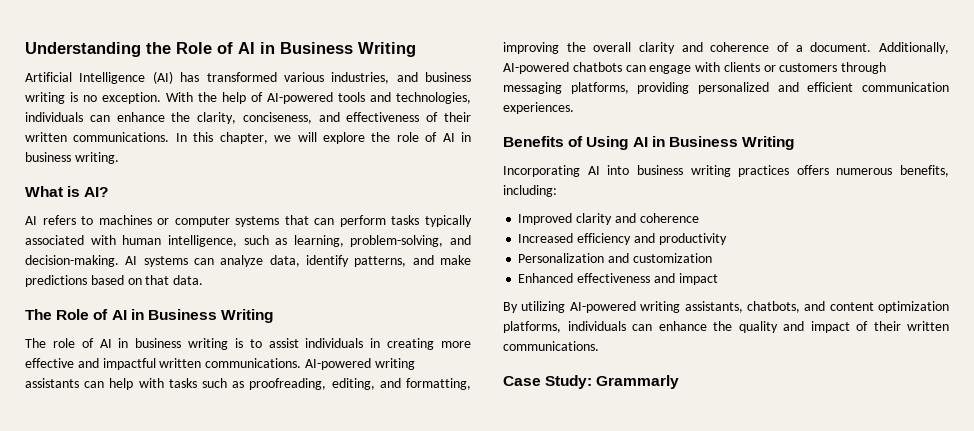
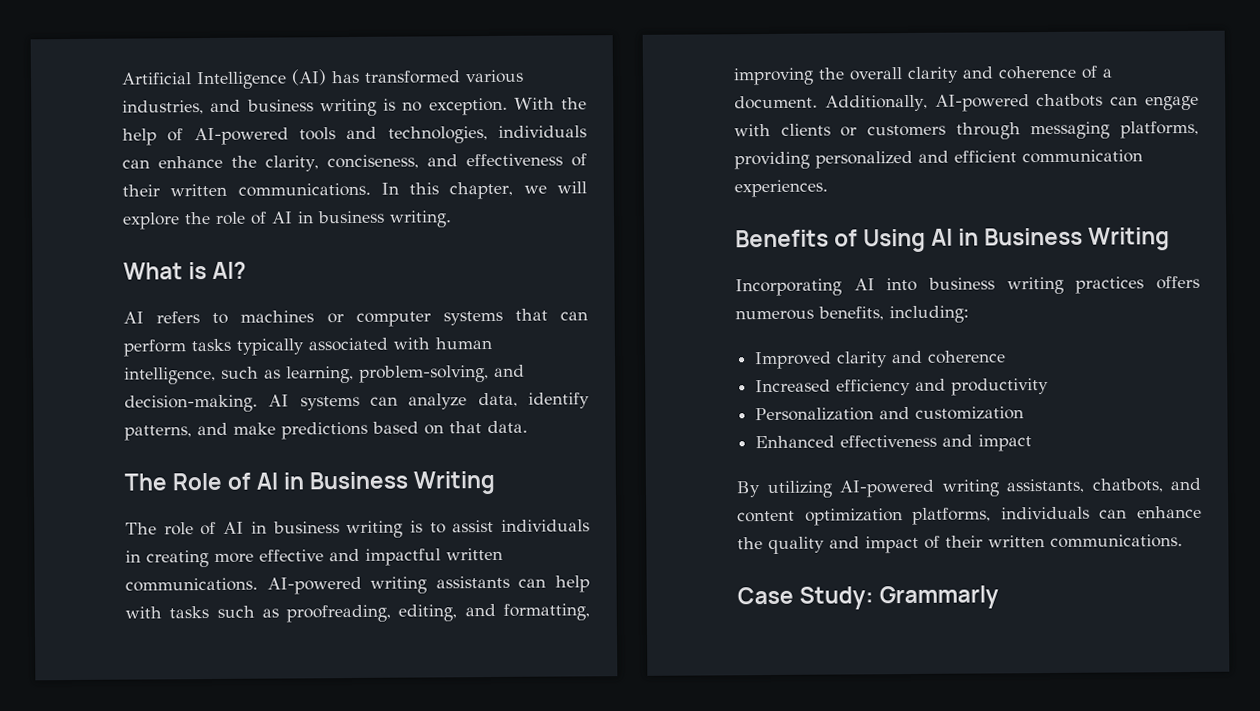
- Understanding the Role of AI in Business Writing

